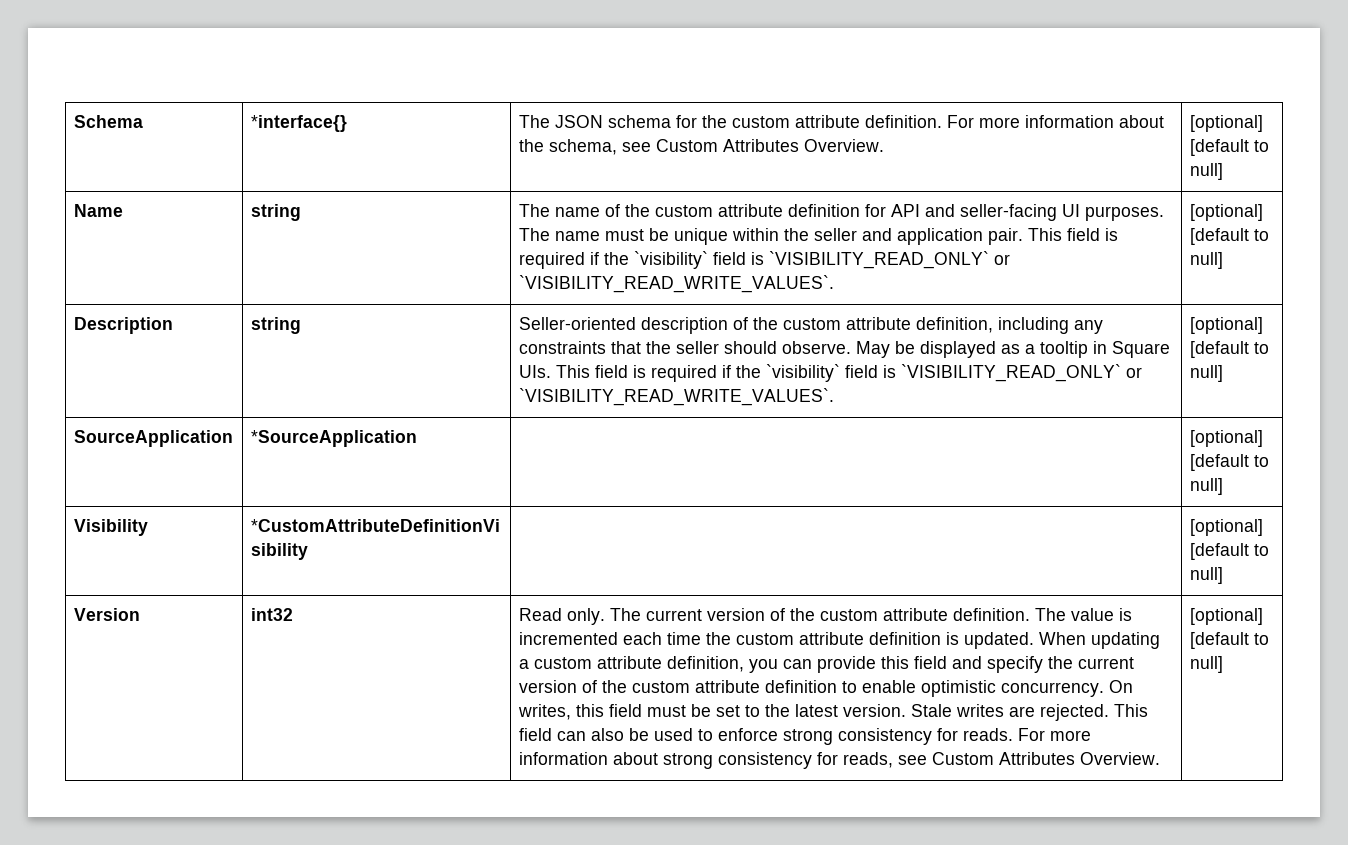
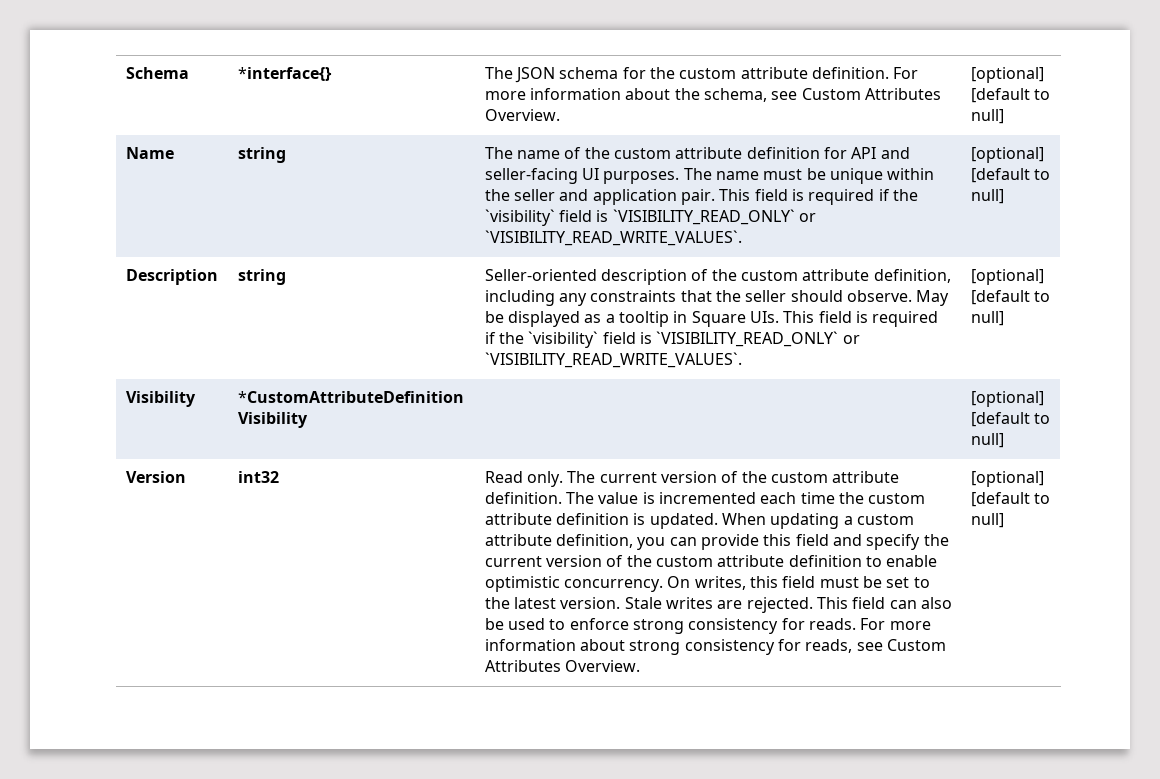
- SourceApplication | *SourceApplication | | [optional] [default to null]

